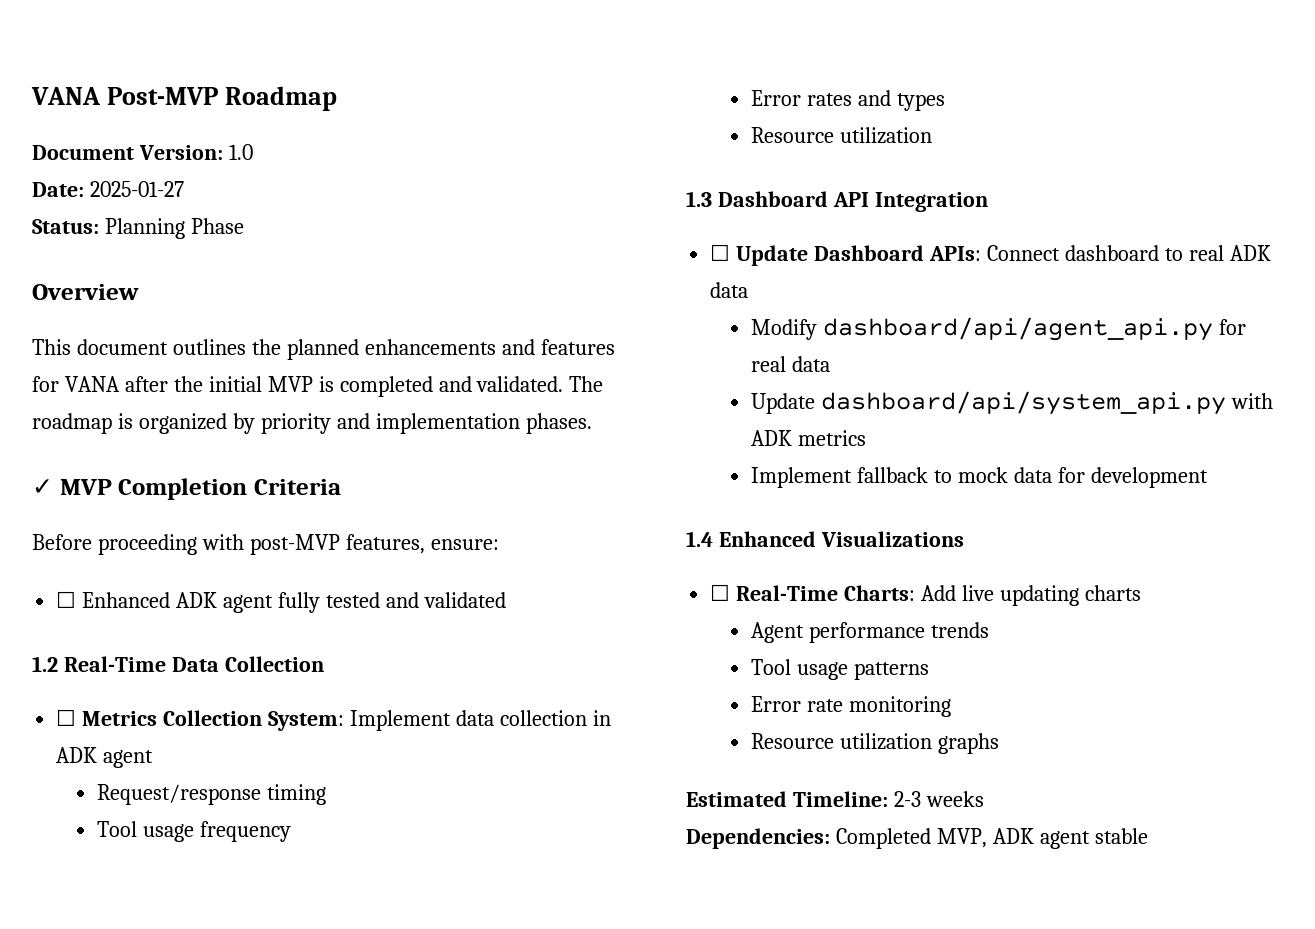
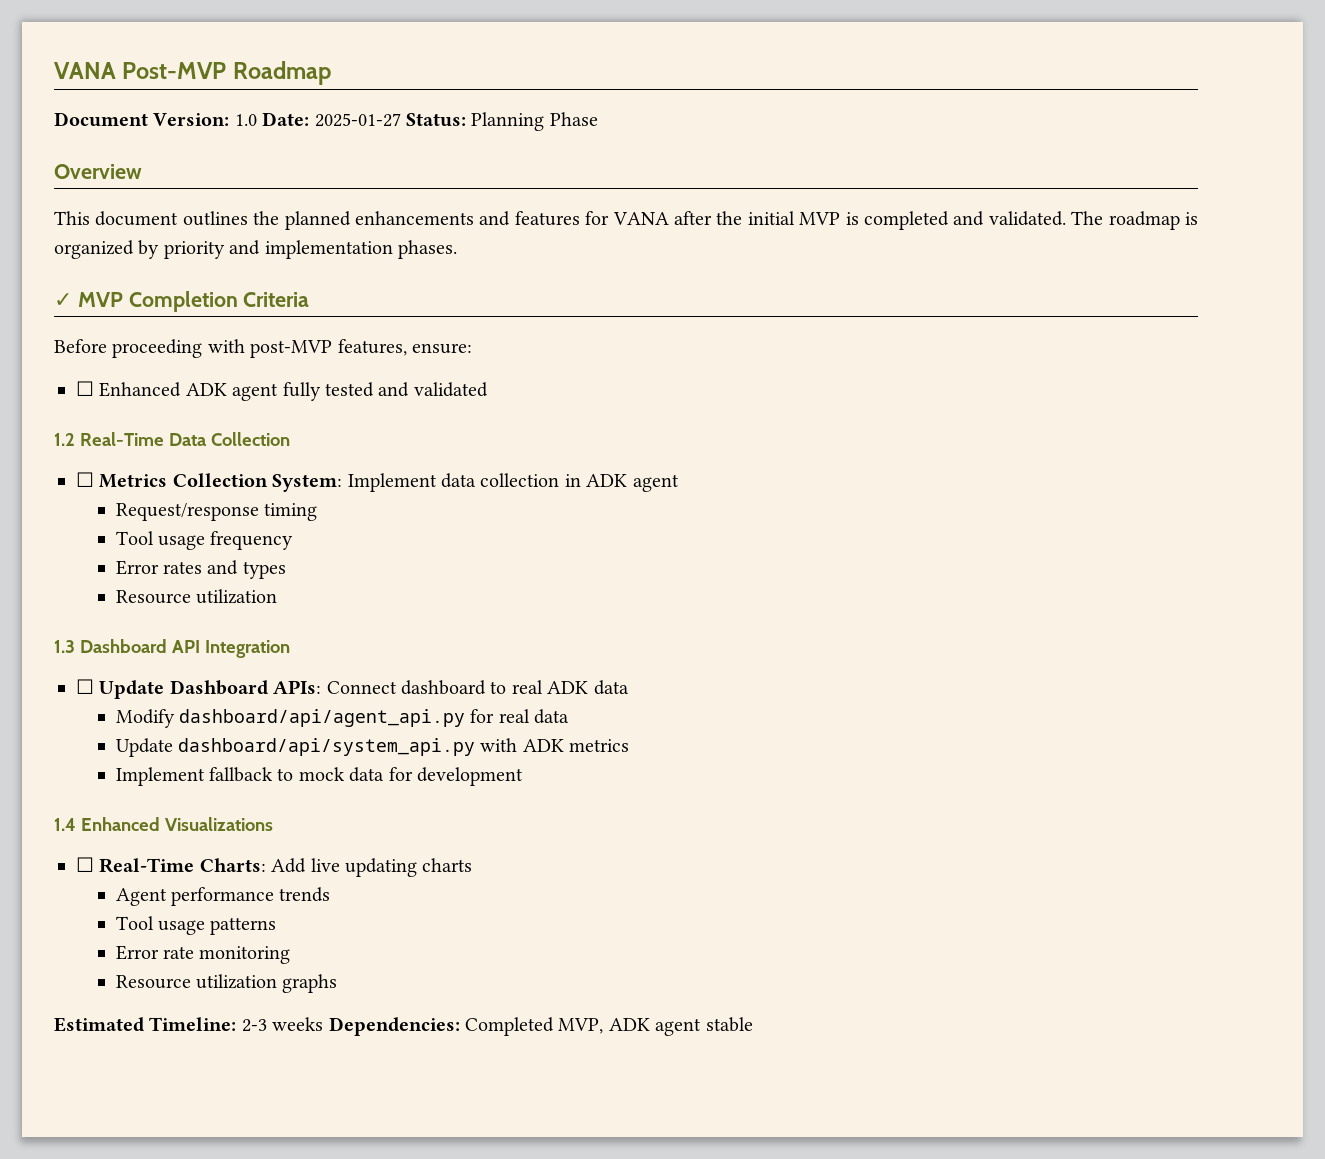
- Document Version: 1.0
- Date: 2025-01-27
- Status: Planning Phase
+ Document Version: 1.0 Date: 2025-01-27 Status: Planning Phase
- Estimated Timeline: 2-3 weeks
- Dependencies: Completed MVP, ADK agent stable
+ Estimated Timeline: 2-3 weeks Dependencies: Completed MVP, ADK agent stable

